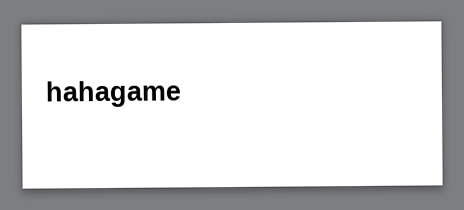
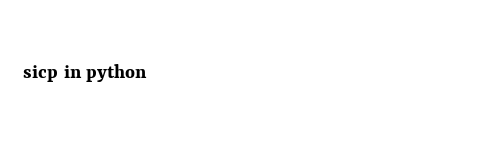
- hahagame
+ sicp in python

